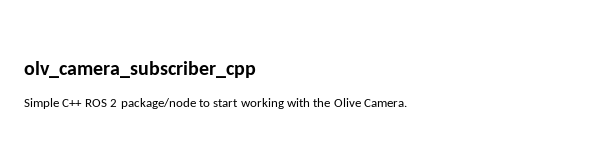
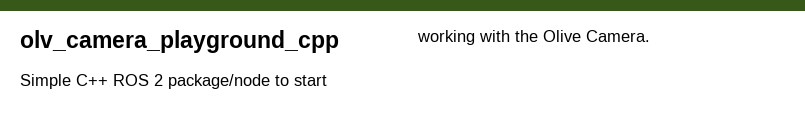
- olv_camera_subscriber_cpp
+ olv_camera_playground_cpp

